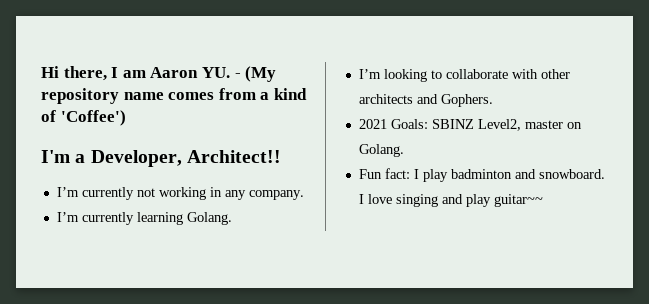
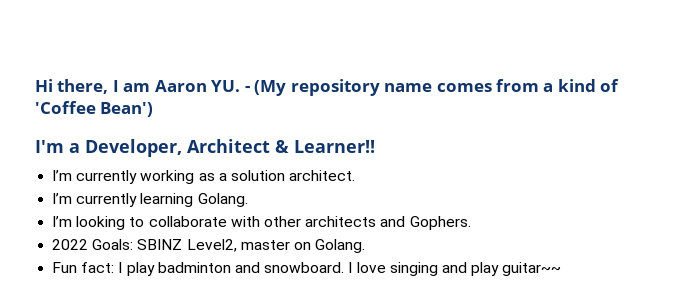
- Hi there, I am Aaron YU. - (My repository name comes from a kind of 'Coffee')
+ Hi there, I am Aaron YU. - (My repository name comes from a kind of 'Coffee Bean')
- I'm a Developer, Architect!!
- I’m currently not working in any company.
+ I'm a Developer, Architect & Learner!!
+ I’m currently working as a solution architect.
- 2021 Goals: SBINZ Level2, master on Golang.
+ 2022 Goals: SBINZ Level2, master on Golang.

